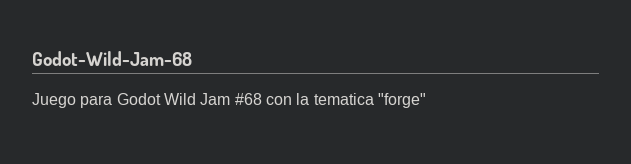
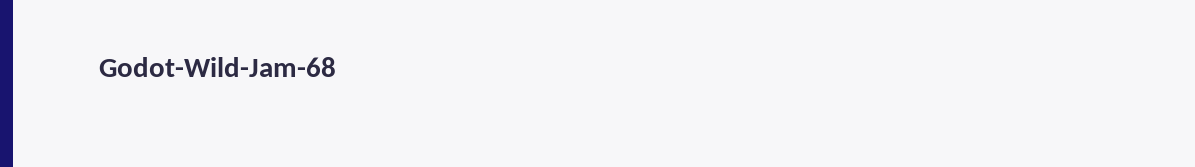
- Juego para Godot Wild Jam #68 con la tematica "forge"

